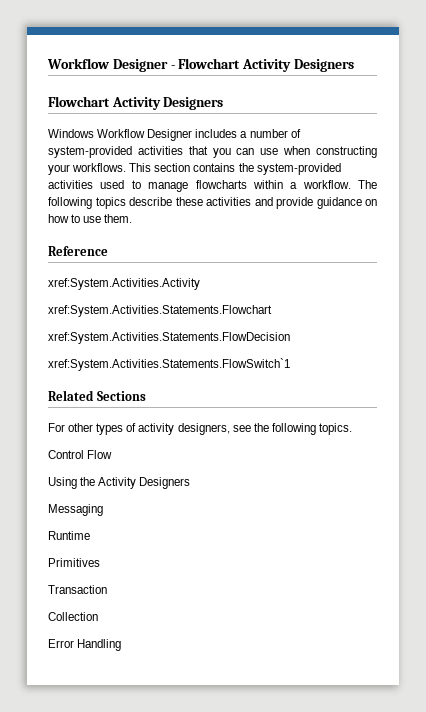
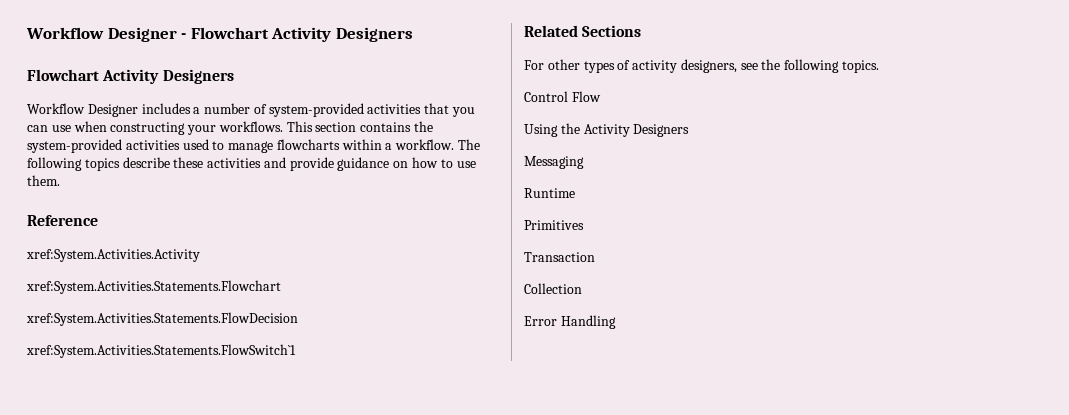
- Windows Workflow Designer includes a number of system-provided activities that you can use when constructing your workflows.
+ Workflow Designer includes a number of system-provided activities that you can use when constructing your workflows.

